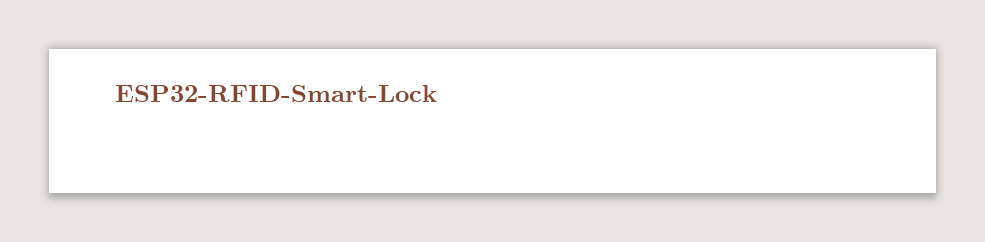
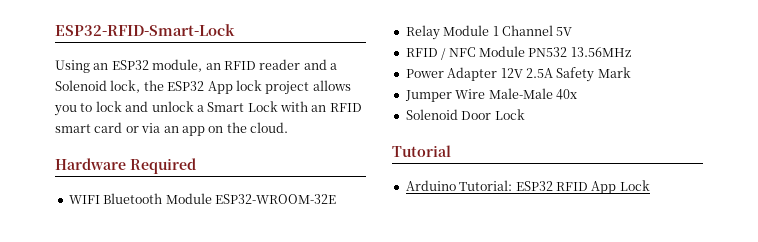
+ Using an ESP32 module, an RFID reader and a Solenoid lock, the ESP32 App lock project allows you to lock and unlock a Smart Lock with an RFID smart card or via an app on the cloud.
+ Hardware Required
+ WIFI Bluetooth Module ESP32-WROOM-32E
+ Relay Module 1 Channel 5V
+ RFID / NFC Module PN532 13.56MHz
+ Power Adapter 12V 2.5A Safety Mark
+ Jumper Wire Male-Male 40x
+ Solenoid Door Lock
+ Tutorial
+ Arduino Tutorial: ESP32 RFID App Lock

